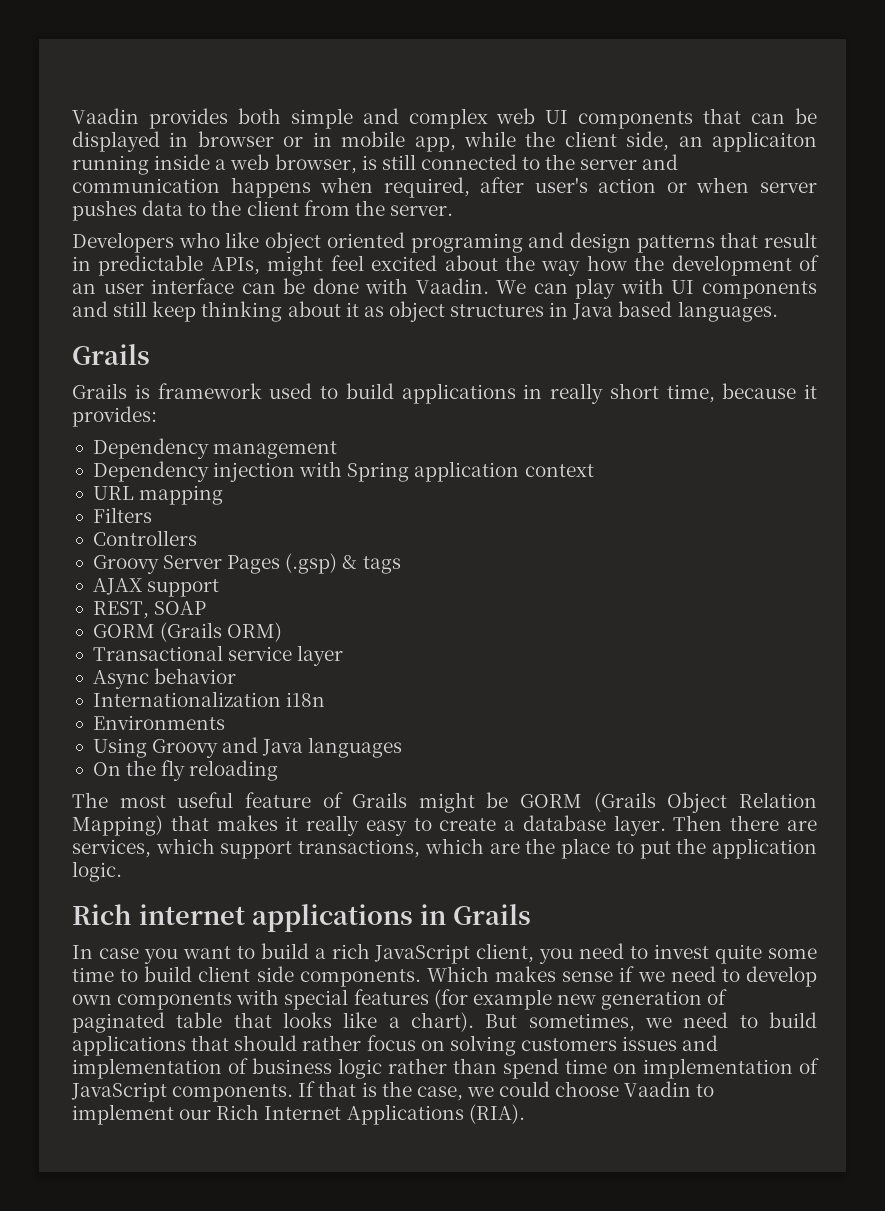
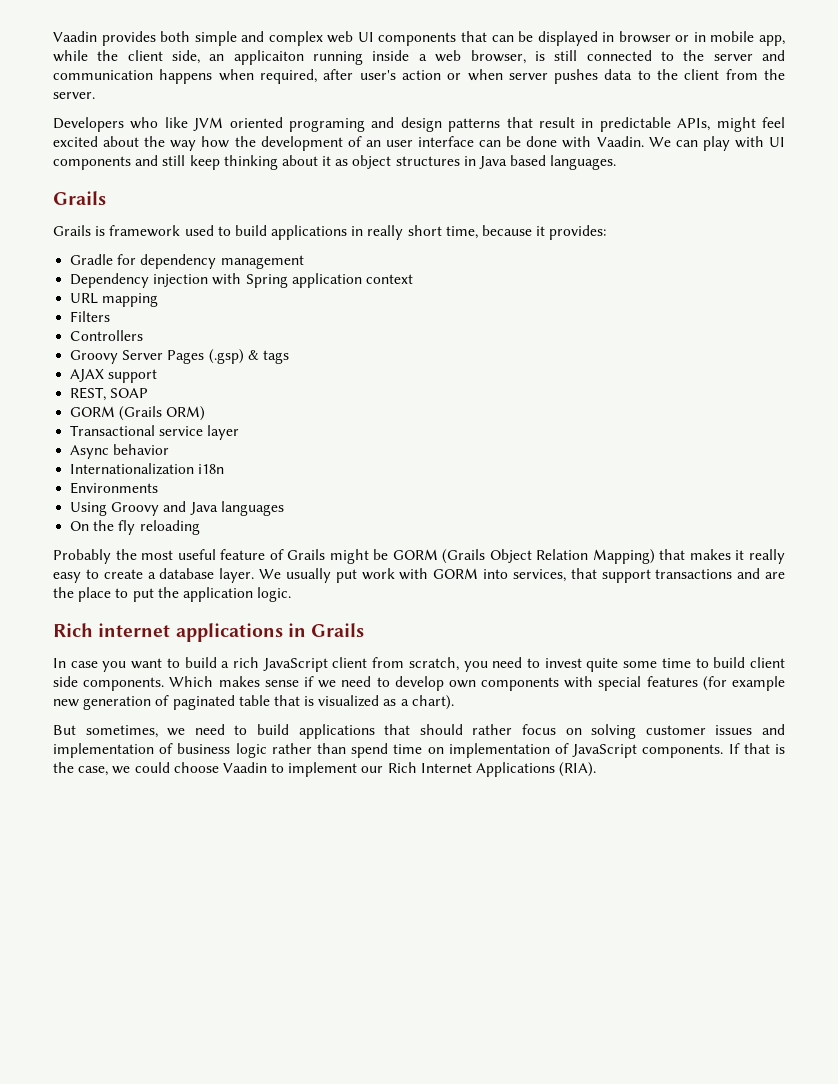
- Developers who like object oriented programing and design patterns that result in predictable APIs, might feel excited about the way how the development of an user interface can be done with Vaadin.
+ Developers who like JVM oriented programing and design patterns that result in predictable APIs, might feel excited about the way how the development of an user interface can be done with Vaadin.
- Dependency management
+ Gradle for dependency management
- The most useful feature of Grails might be GORM (Grails Object Relation Mapping) that makes it really easy to create a database layer.
+ Probably the most useful feature of Grails might be GORM (Grails Object Relation Mapping) that makes it really easy to create a database layer.
- Then there are services, which support transactions, which are the place to put the application logic.
+ We usually put work with GORM into services, that support transactions and are the place to put the application logic.
- In case you want to build a rich JavaScript client, you need to invest quite some time to build client side components.
+ In case you want to build a rich JavaScript client from scratch, you need to invest quite some time to build client side components.
- Which makes sense if we need to develop own components with special features (for example new generation of paginated table that looks like a chart). But sometimes, we need to build applications that should rather focus on solving customers issues and implementation of business logic rather than spend time on implementation of JavaScript components.
+ Which makes sense if we need to develop own components with special features (for example new generation of paginated table that is visualized as a chart).
+ But sometimes, we need to build applications that should rather focus on solving customer issues and implementation of business logic rather than spend time on implementation of JavaScript components.

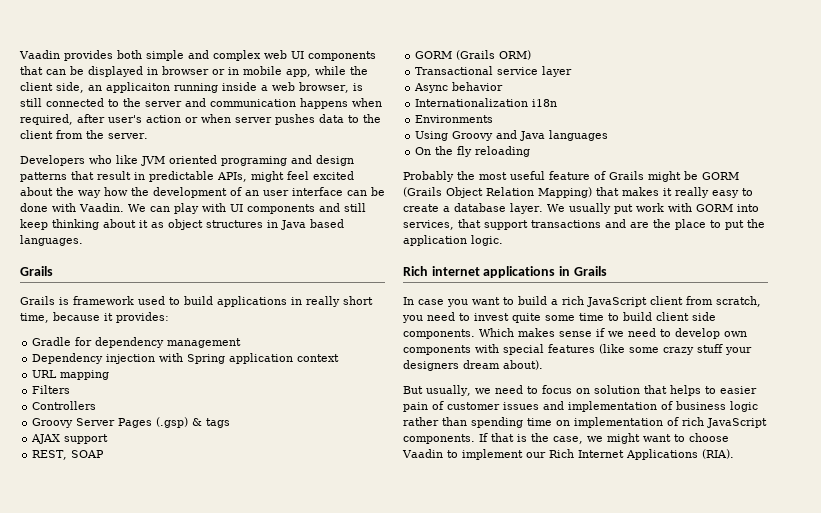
- Which makes sense if we need to develop own components with special features (for example new generation of paginated table that is visualized as a chart).
+ Which makes sense if we need to develop own components with special features (like some crazy stuff your designers dream about).
- But sometimes, we need to build applications that should rather focus on solving customer issues and implementation of business logic rather than spend time on implementation of JavaScript components.
+ But usually, we need to focus on solution that helps to easier pain of customer issues and implementation of business logic rather than spending time on implementation of rich JavaScript components.
- If that is the case, we could choose Vaadin to implement our Rich Internet Applications (RIA).
+ If that is the case, we might want to choose Vaadin to implement our Rich Internet Applications (RIA).

